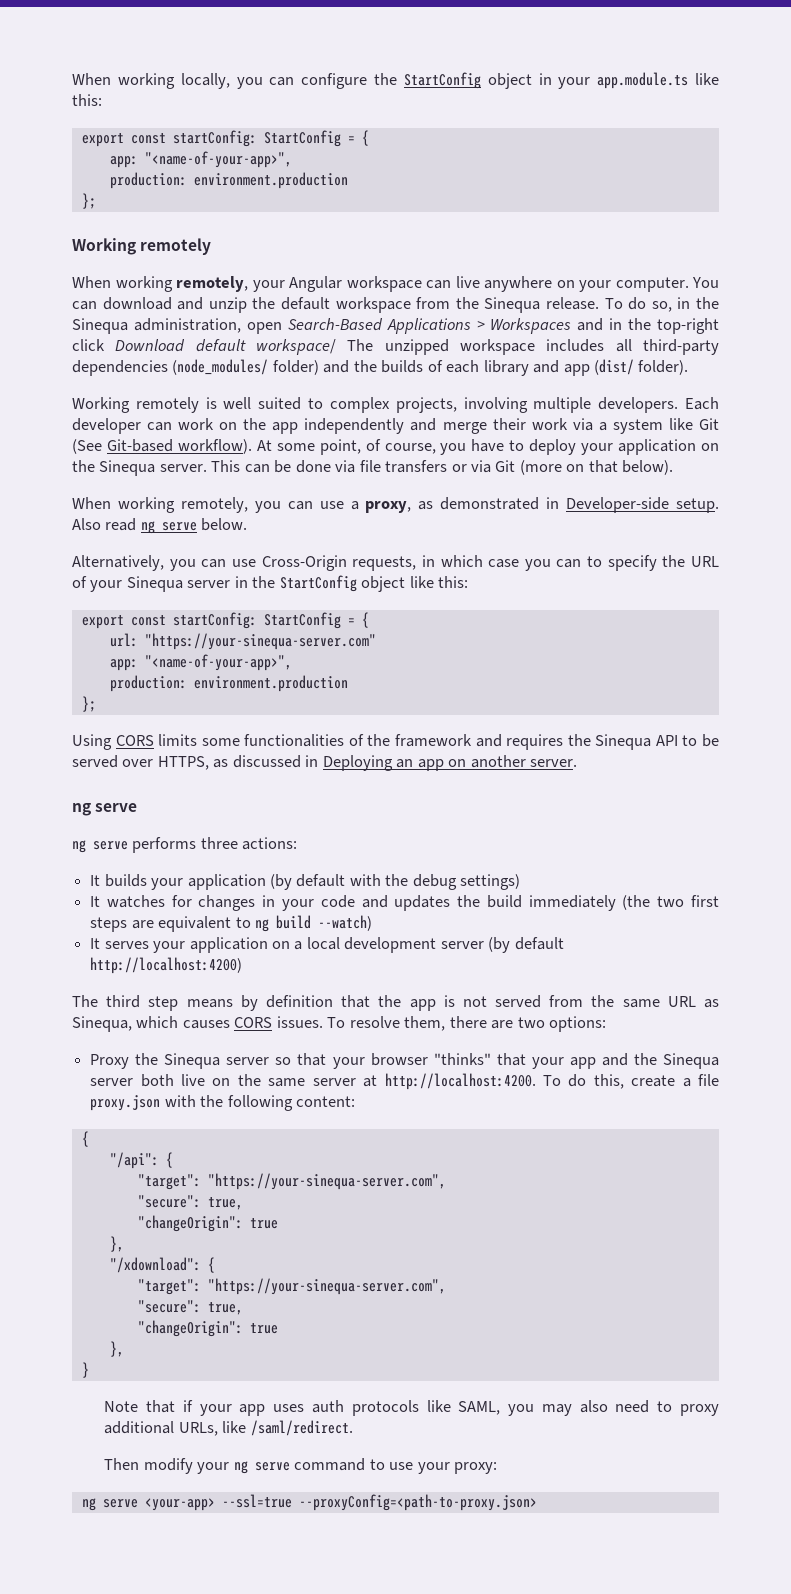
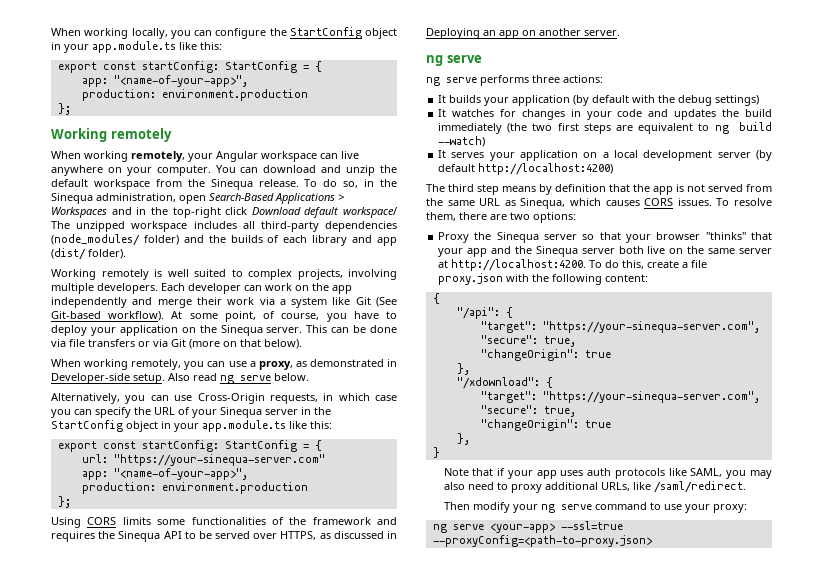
- Alternatively, you can use Cross-Origin requests, in which case you can to specify the URL of your Sinequa server in the StartConfig object like this:
+ Alternatively, you can use Cross-Origin requests, in which case you can specify the URL of your Sinequa server in the StartConfig object in your app.module.ts like this:

